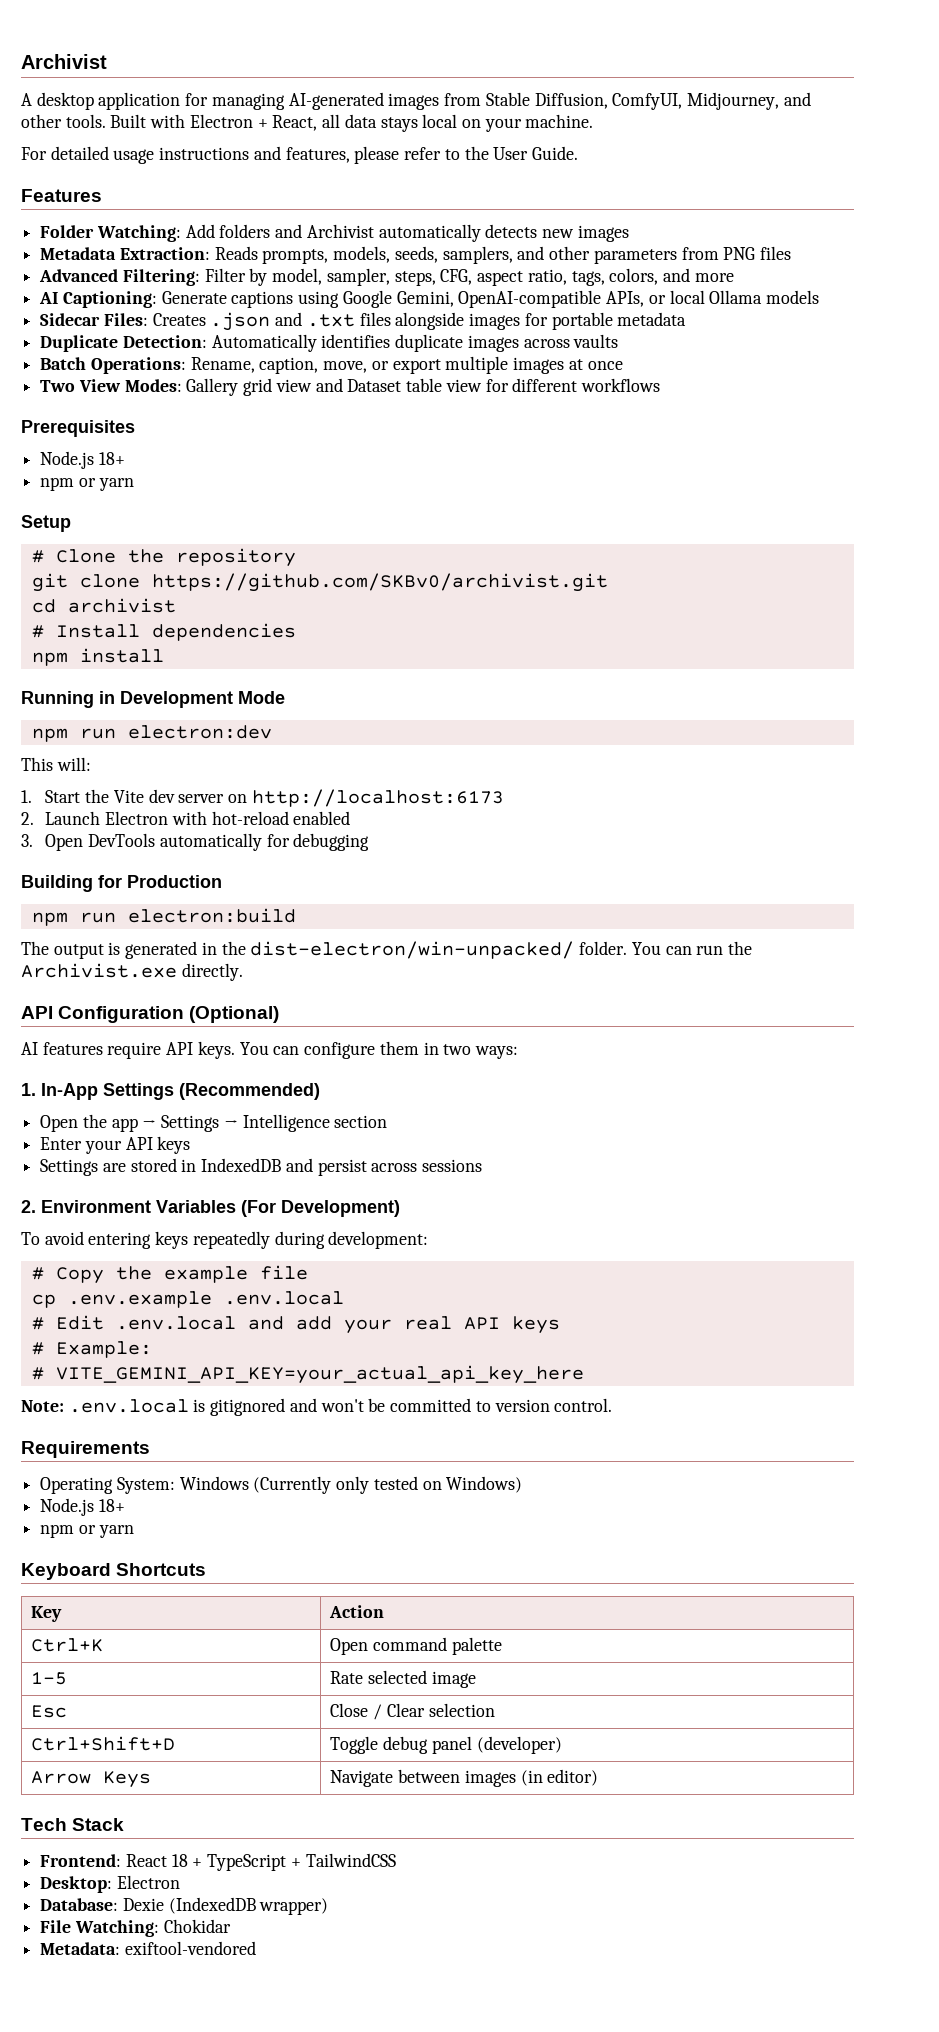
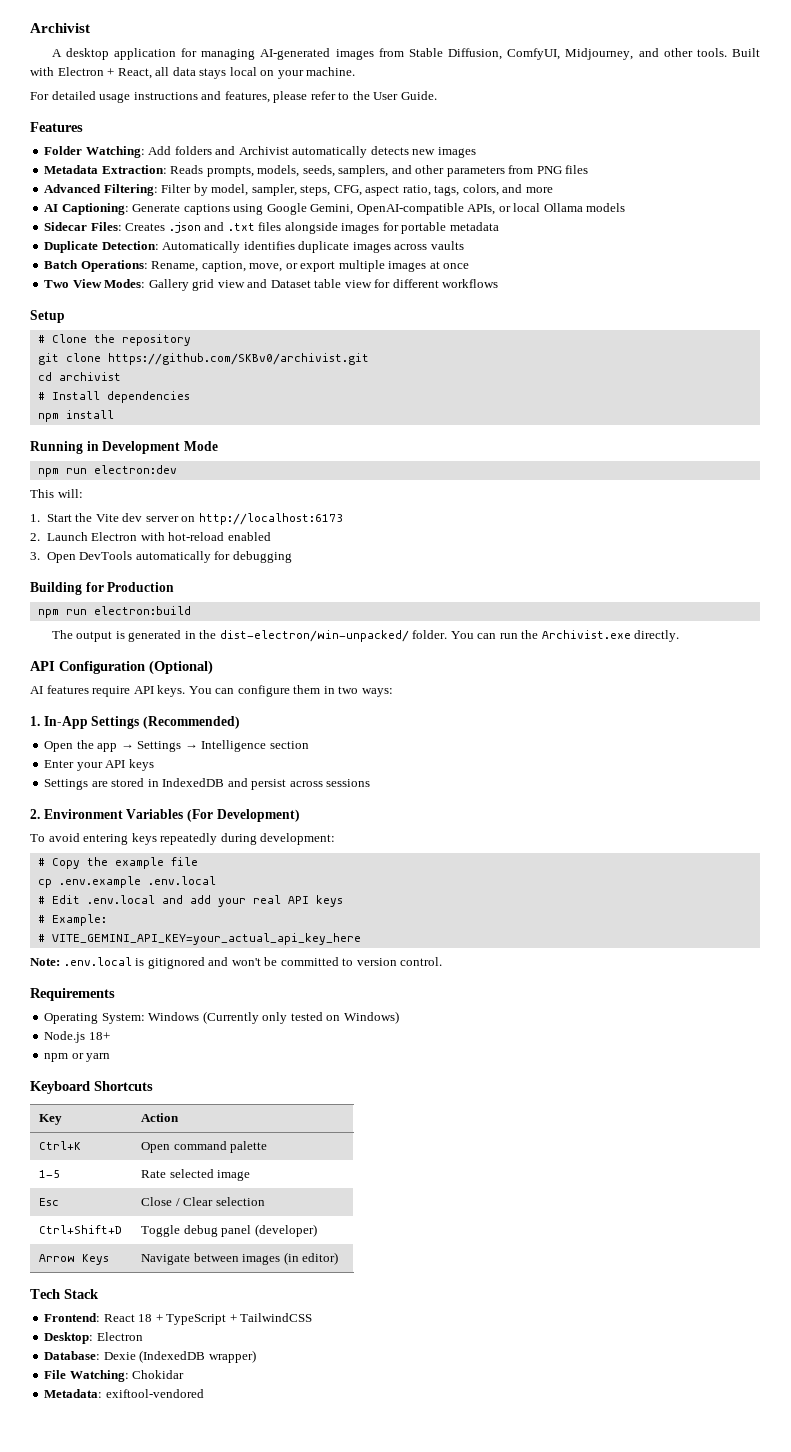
- Prerequisites
- Node.js 18+
- npm or yarn

